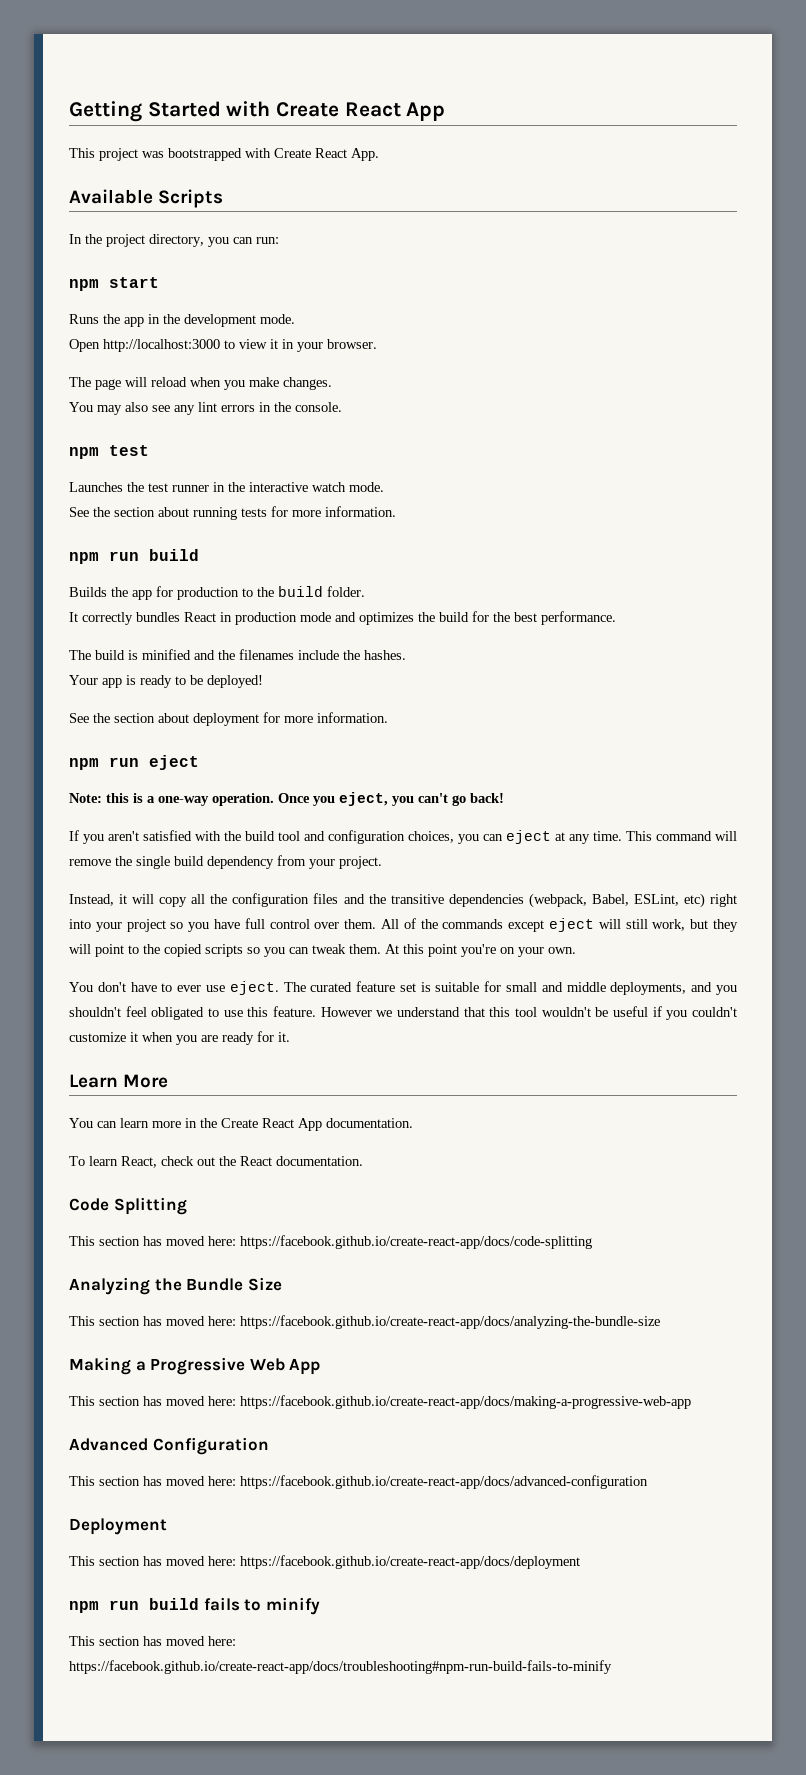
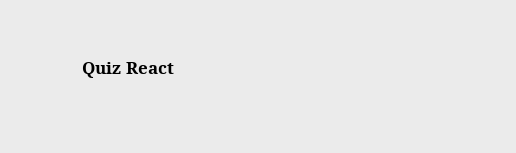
- Getting Started with Create React App
- This project was bootstrapped with Create React App.
- Available Scripts
- In the project directory, you can run:
- npm start
- Runs the app in the development mode.
- Open http://localhost:3000 to view it in your browser.
- The page will reload when you make changes.
- You may also see any lint errors in the console.
- npm test
- Launches the test runner in the interactive watch mode.
- See the section about running tests for more information.
- npm run build
- Builds the app for production to the build folder.
- It correctly bundles React in production mode and optimizes the build for the best performance.
- The build is minified and the filenames include the hashes.
- Your app is ready to be deployed!
- See the section about deployment for more information.
- npm run eject
- Note: this is a one-way operation. Once you eject, you can't go back!
- If you aren't satisfied with the build tool and configuration choices, you can eject at any time. This command will remove the single build dependency from your project.
- Instead, it will copy all the configuration files and the transitive dependencies (webpack, Babel, ESLint, etc) right into your project so you have full control over them. All of the commands except eject will still work, but they will point to the copied scripts so you can tweak them. At this point you're on your own.
- You don't have to ever use eject. The curated feature set is suitable for small and middle deployments, and you shouldn't feel obligated to use this feature. However we understand that this tool wouldn't be useful if you couldn't customize it when you are ready for it.
- Learn More
- You can learn more in the Create React App documentation.
- To learn React, check out the React documentation.
- Code Splitting
- This section has moved here: https://facebook.github.io/create-react-app/docs/code-splitting
- Analyzing the Bundle Size
- This section has moved here: https://facebook.github.io/create-react-app/docs/analyzing-the-bundle-size
- Making a Progressive Web App
- This section has moved here: https://facebook.github.io/create-react-app/docs/making-a-progressive-web-app
- Advanced Configuration
- This section has moved here: https://facebook.github.io/create-react-app/docs/advanced-configuration
- Deployment
- This section has moved here: https://facebook.github.io/create-react-app/docs/deployment
- npm run build fails to minify
- This section has moved here: https://facebook.github.io/create-react-app/docs/troubleshooting#npm-run-build-fails-to-minify
+ Quiz React

